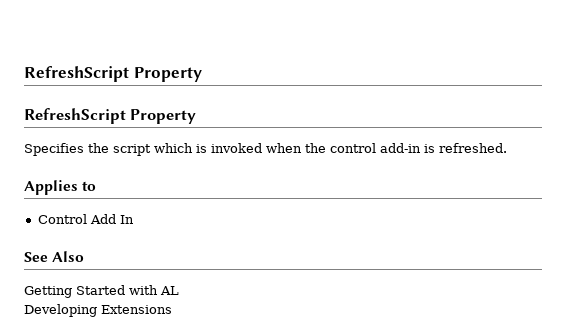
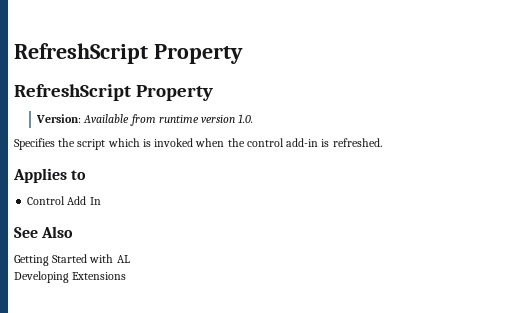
+ Version: Available from runtime version 1.0.

